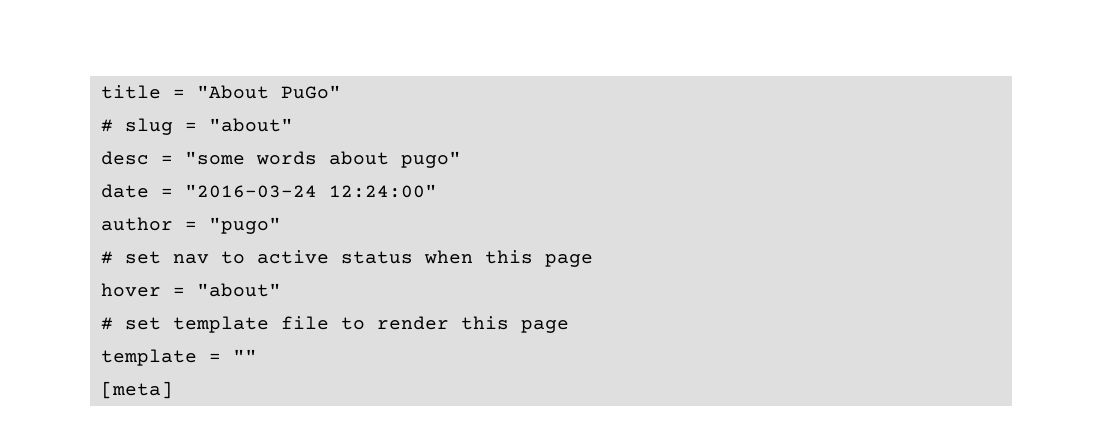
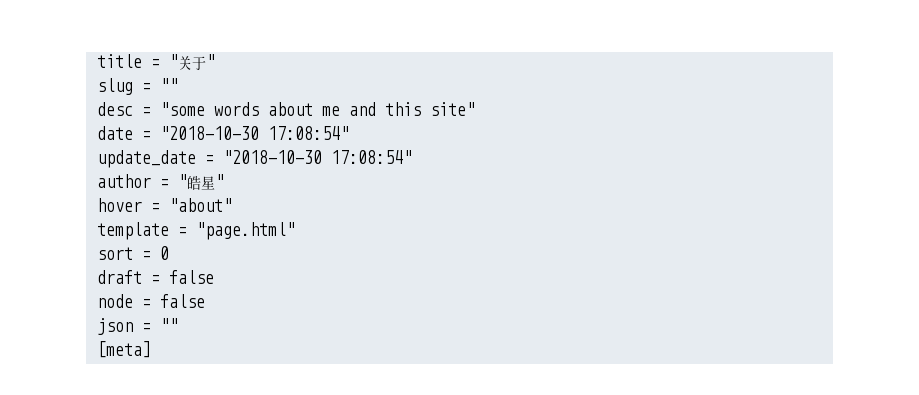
- title = "About PuGo"
- # slug = "about"
+ title = "关于"
+ slug = ""
- desc = "some words about pugo"
- date = "2016-03-24 12:24:00"
- author = "pugo"
- # set nav to active status when this page
+ desc = "some words about me and this site"
+ date = "2018-10-30 17:08:54"
+ update_date = "2018-10-30 17:08:54"
+ author = "皓星"
  hover = "about"
- # set template file to render this page
- template = ""
+ template = "page.html"
+ sort = 0
+ draft = false
+ node = false
+ json = ""

